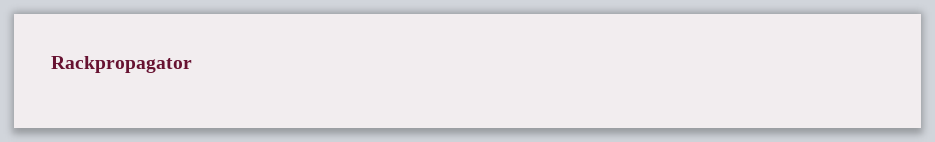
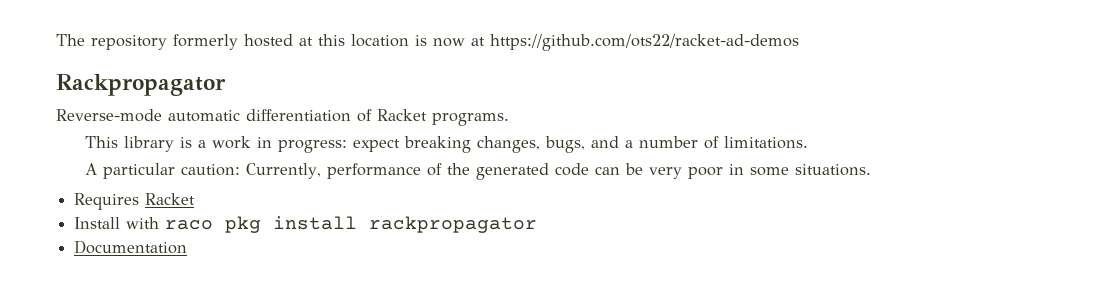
+ The repository formerly hosted at this location is now at https://github.com/ots22/racket-ad-demos
  Rackpropagator
+ Reverse-mode automatic differentiation of Racket programs.
+ This library is a work in progress: expect breaking changes, bugs, and a number of limitations.
+ A particular caution: Currently, performance of the generated code can be very poor in some situations.
+ Requires Racket
+ Install with raco pkg install rackpropagator
+ Documentation

